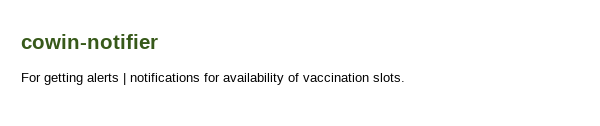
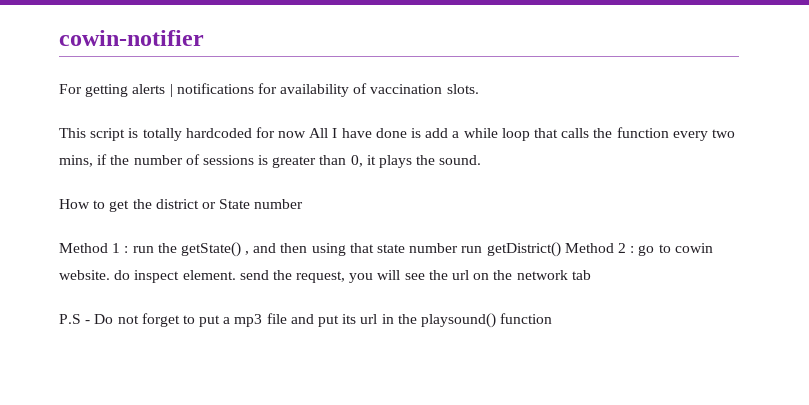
+ This script is totally hardcoded for now All I have done is add a while loop that calls the function every two mins, if the number of sessions is greater than 0, it plays the sound.
+ How to get the district or State number
+ Method 1 : run the getState() , and then using that state number run getDistrict() Method 2 : go to cowin website. do inspect element. send the request, you will see the url on the network tab
+ P.S - Do not forget to put a mp3 file and put its url in the playsound() function

